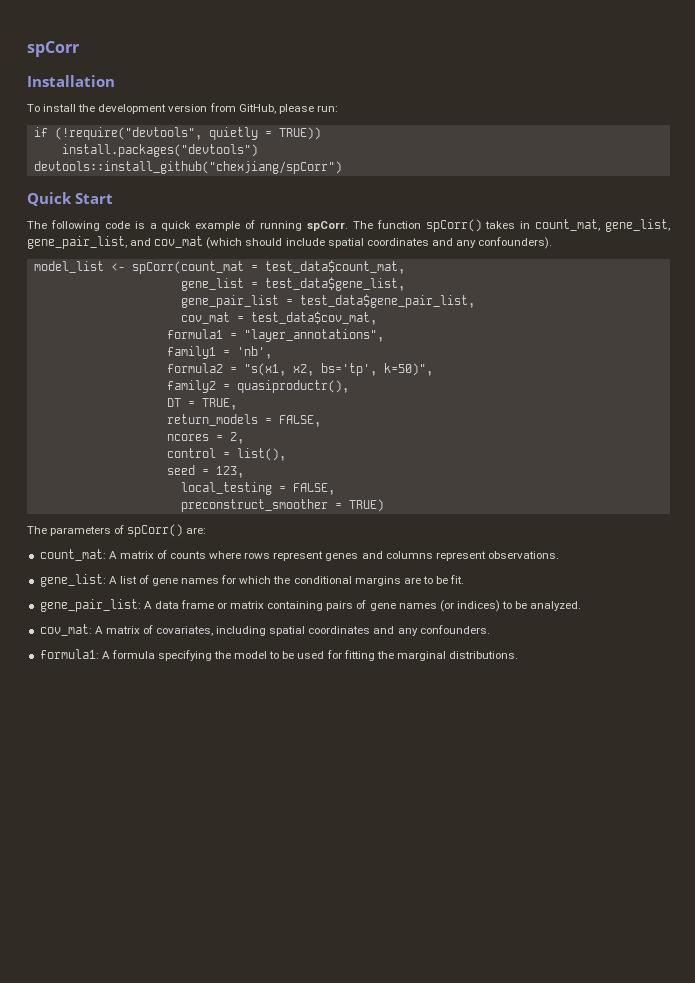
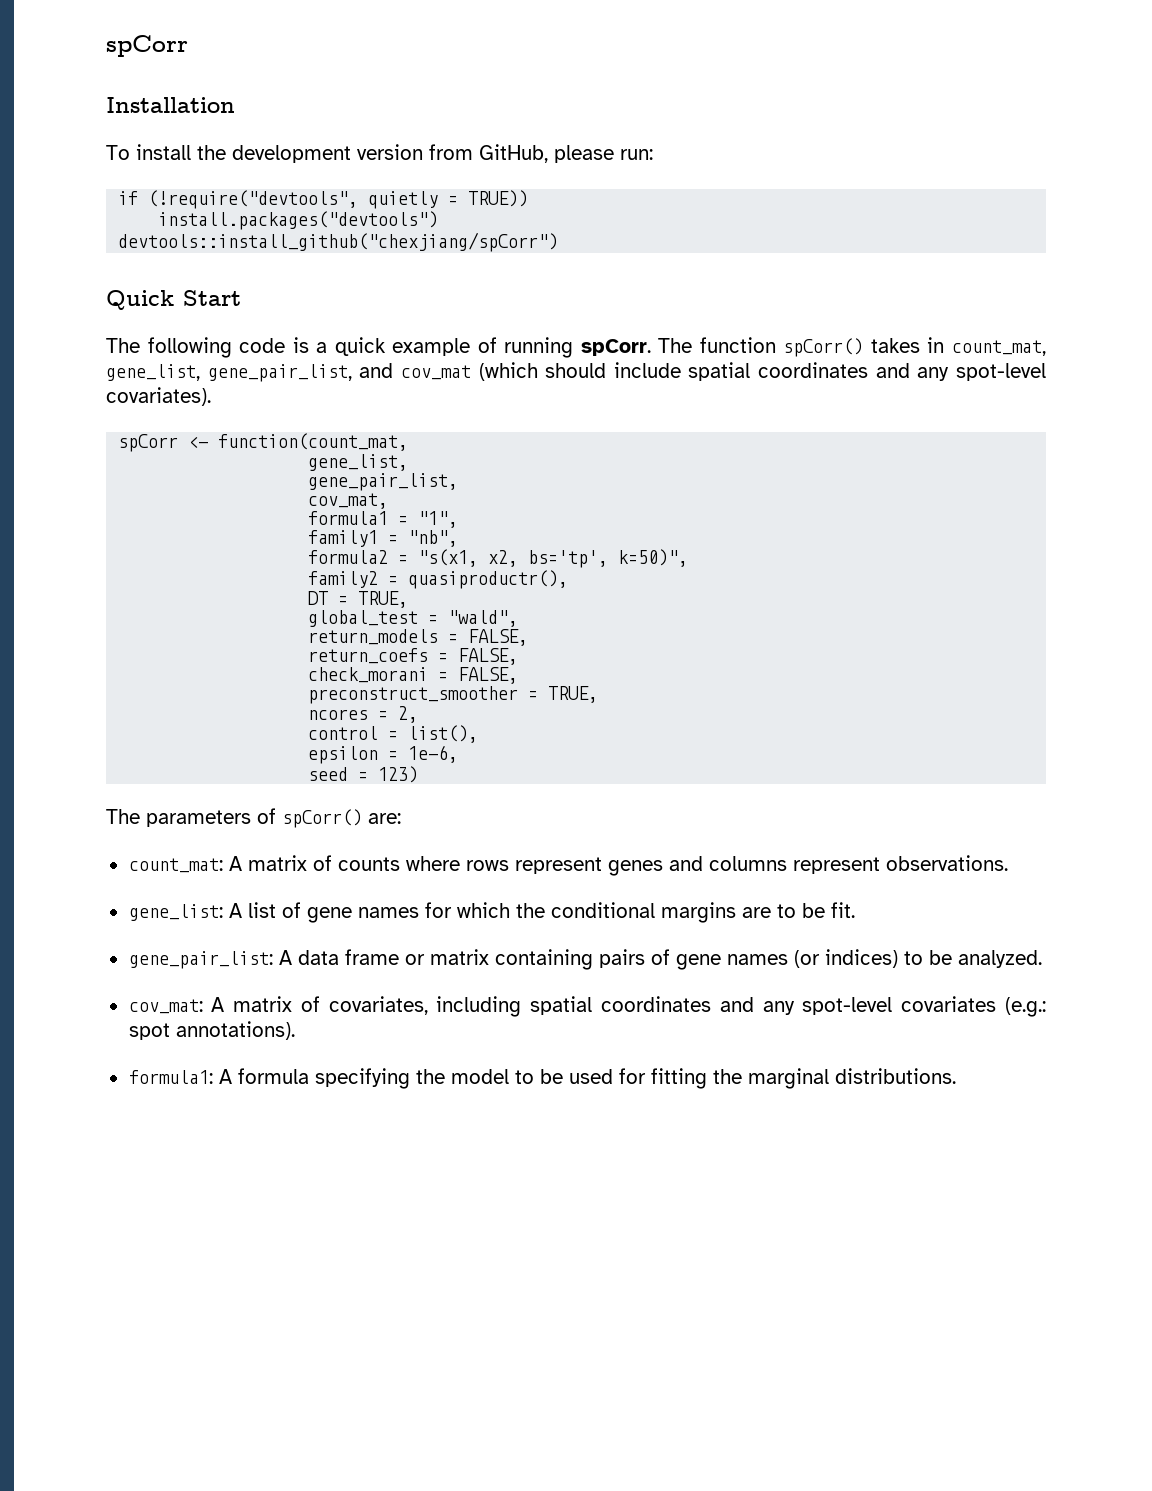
- The function spCorr() takes in count_mat, gene_list, gene_pair_list, and cov_mat (which should include spatial coordinates and any confounders).
- model_list <- spCorr(count_mat = test_data$count_mat,
- gene_list = test_data$gene_list,
- gene_pair_list = test_data$gene_pair_list,
- cov_mat = test_data$cov_mat,
+ The function spCorr() takes in count_mat, gene_list, gene_pair_list, and cov_mat (which should include spatial coordinates and any spot-level covariates).
+ spCorr <- function(count_mat,
+ gene_list,
+ gene_pair_list,
+ cov_mat,
- formula1 = "layer_annotations",
+ formula1 = "1",
- family1 = 'nb',
+ family1 = "nb",
+ global_test = "wald",
+ return_coefs = FALSE,
+ check_morani = FALSE,
+ preconstruct_smoother = TRUE,
+ epsilon = 1e-6,
- seed = 123,
- local_testing = FALSE,
- preconstruct_smoother = TRUE)
+ seed = 123)
- cov_mat: A matrix of covariates, including spatial coordinates and any confounders.
+ cov_mat: A matrix of covariates, including spatial coordinates and any spot-level covariates (e.g.: spot annotations).

